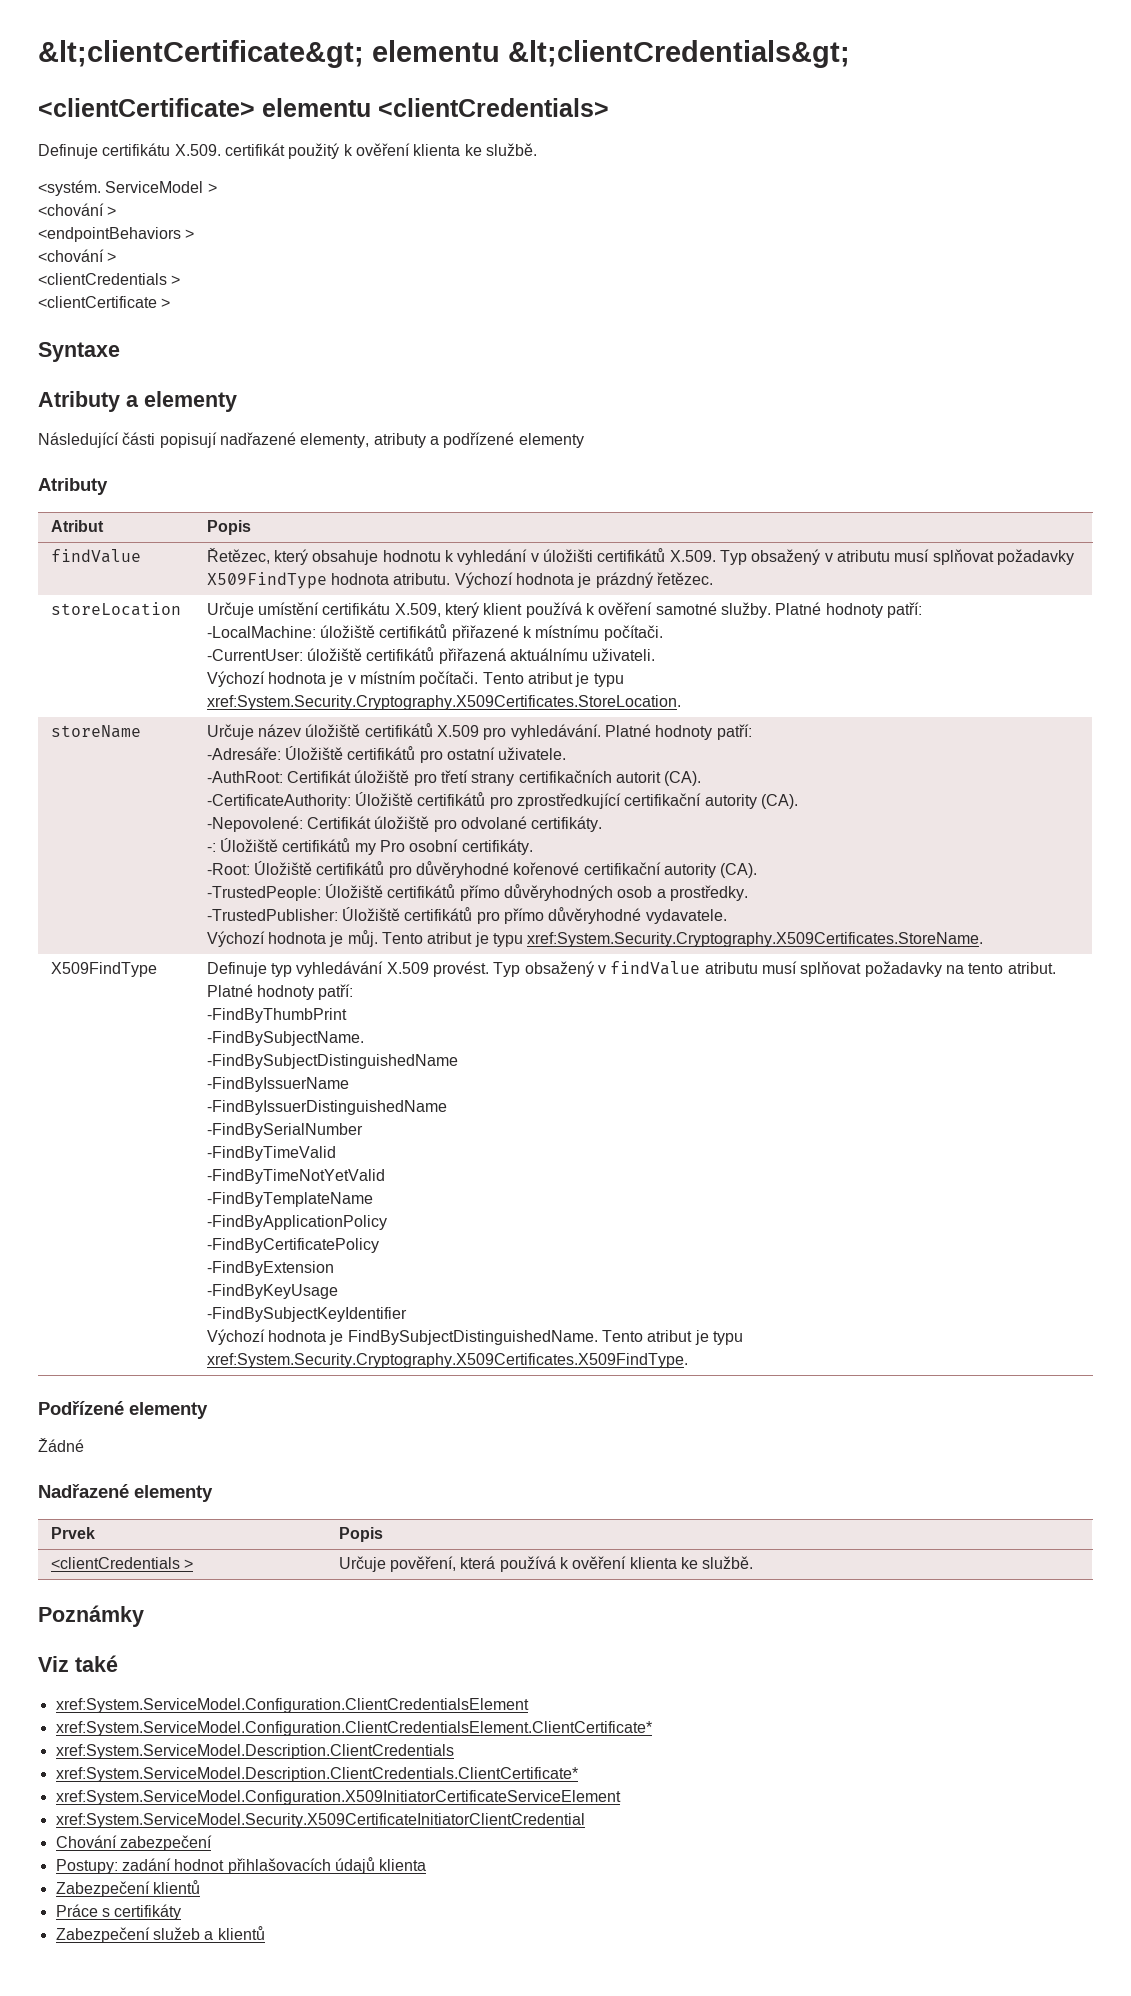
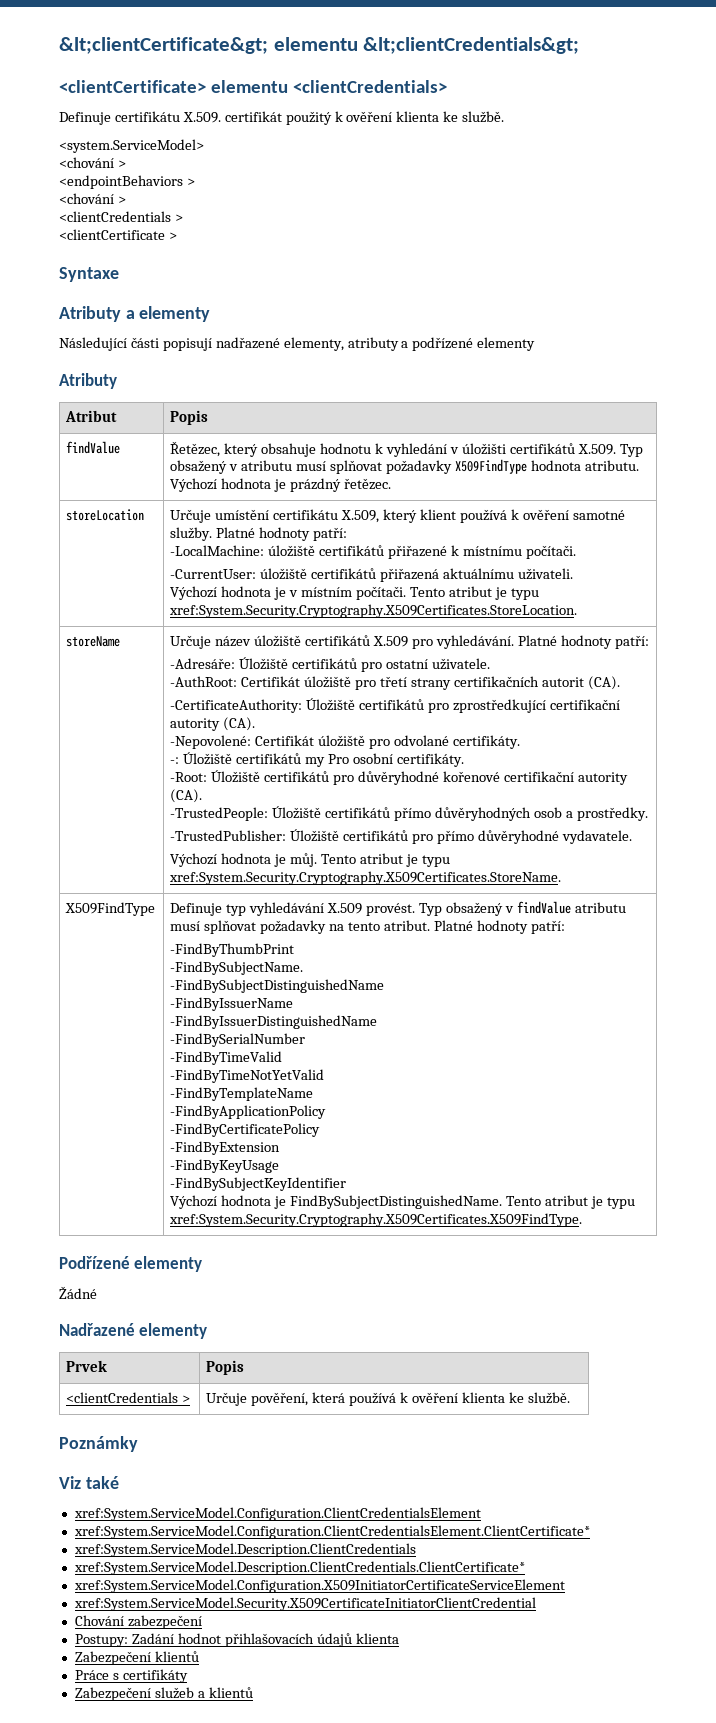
- <systém. ServiceModel >
+ <system.ServiceModel>
- Postupy: zadání hodnot přihlašovacích údajů klienta
+ Postupy: Zadání hodnot přihlašovacích údajů klienta

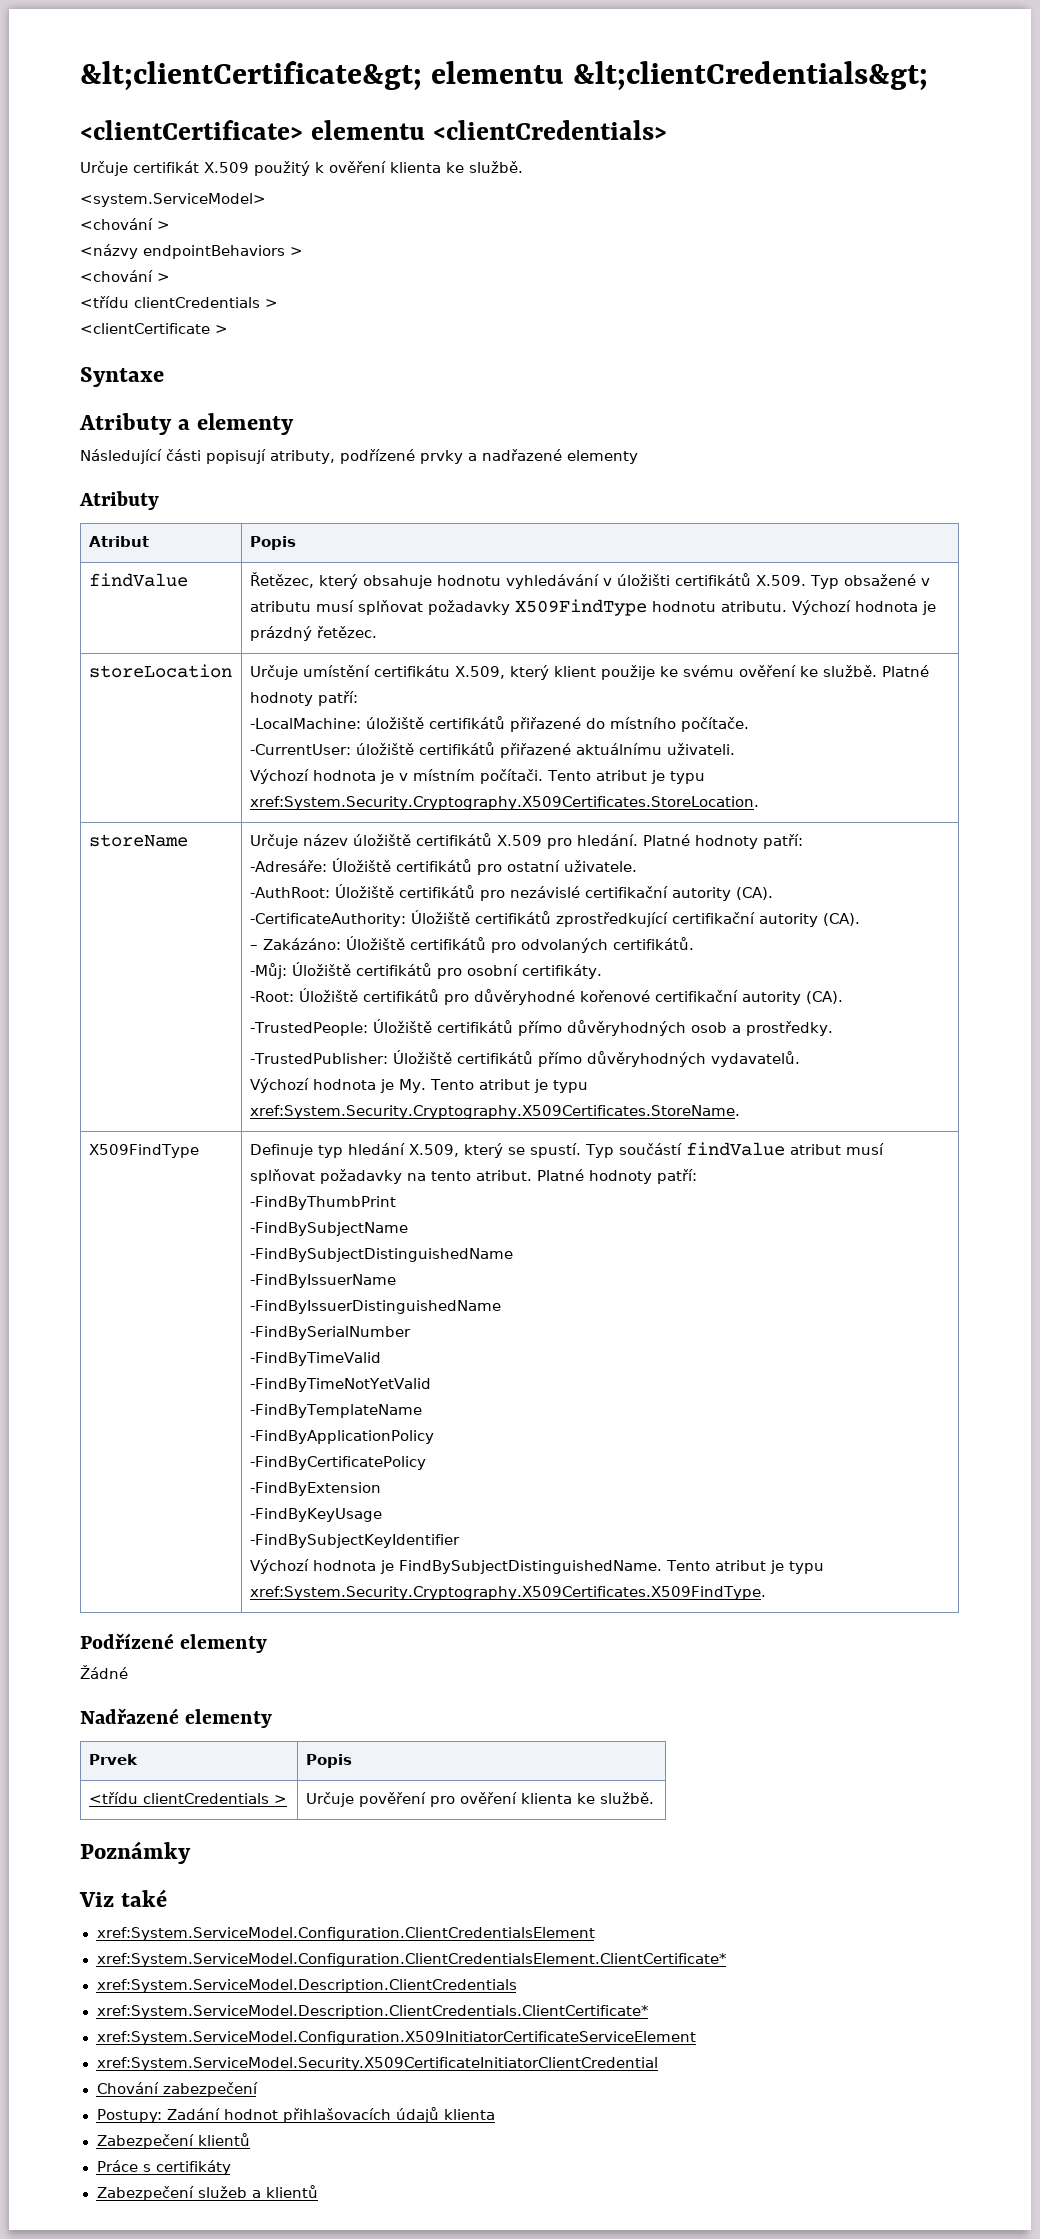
- Definuje certifikátu X.509. certifikát použitý k ověření klienta ke službě.
+ Určuje certifikát X.509 použitý k ověření klienta ke službě.
- <endpointBehaviors >
+ <názvy endpointBehaviors >
  <chování >
- <clientCredentials >
+ <třídu clientCredentials >
- Následující části popisují nadřazené elementy, atributy a podřízené elementy
+ Následující části popisují atributy, podřízené prvky a nadřazené elementy
- findValue | Řetězec, který obsahuje hodnotu k vyhledání v úložišti certifikátů X.509. Typ obsažený v atributu musí splňovat požadavky X509FindType hodnota atributu. Výchozí hodnota je prázdný řetězec.
+ findValue | Řetězec, který obsahuje hodnotu vyhledávání v úložišti certifikátů X.509. Typ obsažené v atributu musí splňovat požadavky X509FindType hodnotu atributu. Výchozí hodnota je prázdný řetězec.
- storeLocation | Určuje umístění certifikátu X.509, který klient používá k ověření samotné služby. Platné hodnoty patří:
- -LocalMachine: úložiště certifikátů přiřazené k místnímu počítači.
- -CurrentUser: úložiště certifikátů přiřazená aktuálnímu uživateli.
+ storeLocation | Určuje umístění certifikátu X.509, který klient použije ke svému ověření ke službě. Platné hodnoty patří:
+ -LocalMachine: úložiště certifikátů přiřazené do místního počítače.
+ -CurrentUser: úložiště certifikátů přiřazené aktuálnímu uživateli.
- Určuje název úložiště certifikátů X.509 pro vyhledávání.
+ Určuje název úložiště certifikátů X.509 pro hledání.
- -AuthRoot: Certifikát úložiště pro třetí strany certifikačních autorit (CA).
+ -AuthRoot: Úložiště certifikátů pro nezávislé certifikační autority (CA).
- -CertificateAuthority: Úložiště certifikátů pro zprostředkující certifikační autority (CA).
+ -CertificateAuthority: Úložiště certifikátů zprostředkující certifikační autority (CA).
- -Nepovolené: Certifikát úložiště pro odvolané certifikáty.
- -: Úložiště certifikátů my Pro osobní certifikáty.
+ – Zakázáno: Úložiště certifikátů pro odvolaných certifikátů.
+ -Můj: Úložiště certifikátů pro osobní certifikáty.
- -TrustedPublisher: Úložiště certifikátů pro přímo důvěryhodné vydavatele.
- Výchozí hodnota je můj. Tento atribut je typu xref:System.Security.Cryptography.X509Certificates.StoreName.
+ -TrustedPublisher: Úložiště certifikátů přímo důvěryhodných vydavatelů.
+ Výchozí hodnota je My. Tento atribut je typu xref:System.Security.Cryptography.X509Certificates.StoreName.
- Definuje typ vyhledávání X.509 provést. Typ obsažený v findValue atributu musí splňovat požadavky na tento atribut.
+ Definuje typ hledání X.509, který se spustí. Typ součástí findValue atribut musí splňovat požadavky na tento atribut.
- -FindBySubjectName.
+ -FindBySubjectName
- <clientCredentials > | Určuje pověření, která používá k ověření klienta ke službě.
+ <třídu clientCredentials > | Určuje pověření pro ověření klienta ke službě.

